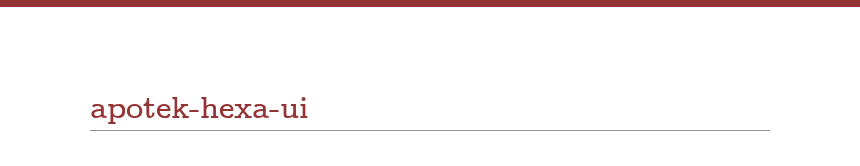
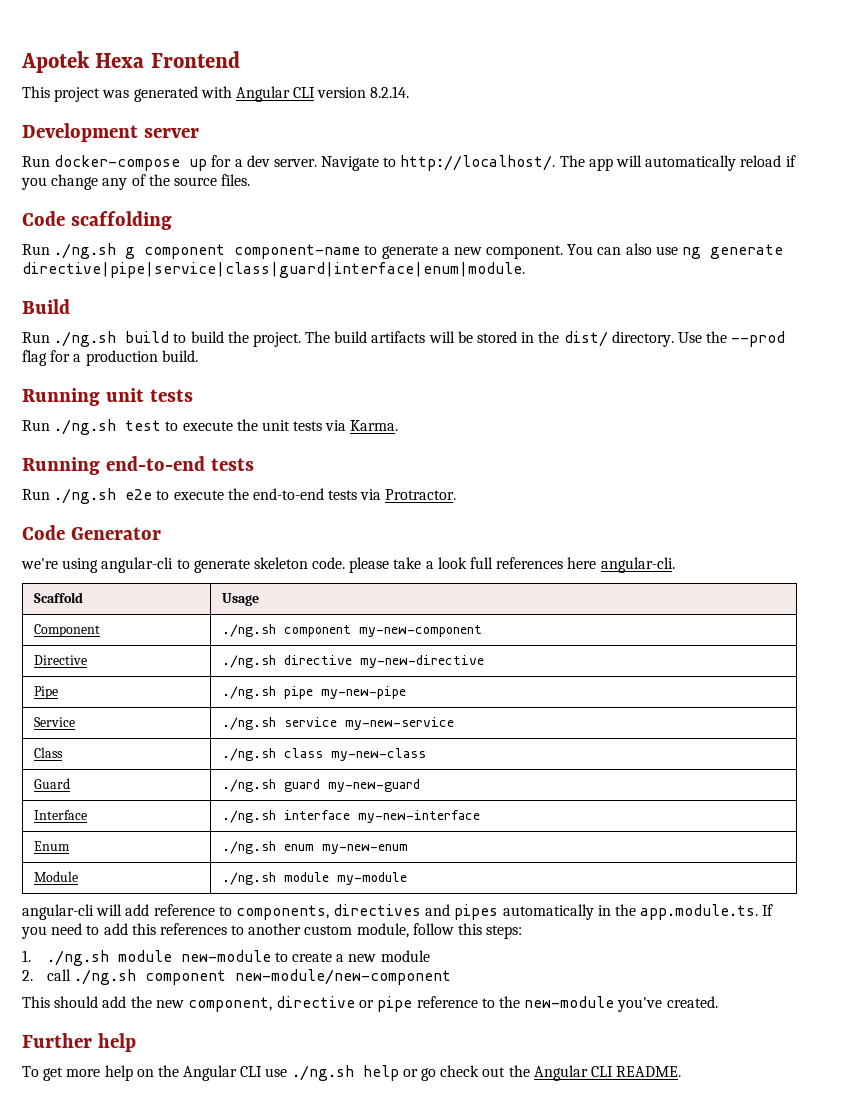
- apotek-hexa-ui
+ Apotek Hexa Frontend
+ This project was generated with Angular CLI version 8.2.14.
+ Development server
+ Run docker-compose up for a dev server. Navigate to http://localhost/. The app will automatically reload if you change any of the source files.
+ Code scaffolding
+ Run ./ng.sh g component component-name to generate a new component. You can also use ng generate directive|pipe|service|class|guard|interface|enum|module.
+ Build
+ Run ./ng.sh build to build the project. The build artifacts will be stored in the dist/ directory. Use the --prod flag for a production build.
+ Running unit tests
+ Run ./ng.sh test to execute the unit tests via Karma.
+ Running end-to-end tests
+ Run ./ng.sh e2e to execute the end-to-end tests via Protractor.
+ Code Generator
+ we're using angular-cli to generate skeleton code. please take a look full references here angular-cli.
+ Scaffold | Usage
+ Component | ./ng.sh component my-new-component
+ Directive | ./ng.sh directive my-new-directive
+ Pipe | ./ng.sh pipe my-new-pipe
+ Service | ./ng.sh service my-new-service
+ Class | ./ng.sh class my-new-class
+ Guard | ./ng.sh guard my-new-guard
+ Interface | ./ng.sh interface my-new-interface
+ Enum | ./ng.sh enum my-new-enum
+ Module | ./ng.sh module my-module
+ angular-cli will add reference to components, directives and pipes automatically in the app.module.ts. If you need to add this references to another custom module, follow this steps:
+ 1. ./ng.sh module new-module to create a new module
+ 2. call ./ng.sh component new-module/new-component
+ This should add the new component, directive or pipe reference to the new-module you've created.
+ Further help
+ To get more help on the Angular CLI use ./ng.sh help or go check out the Angular CLI README.

